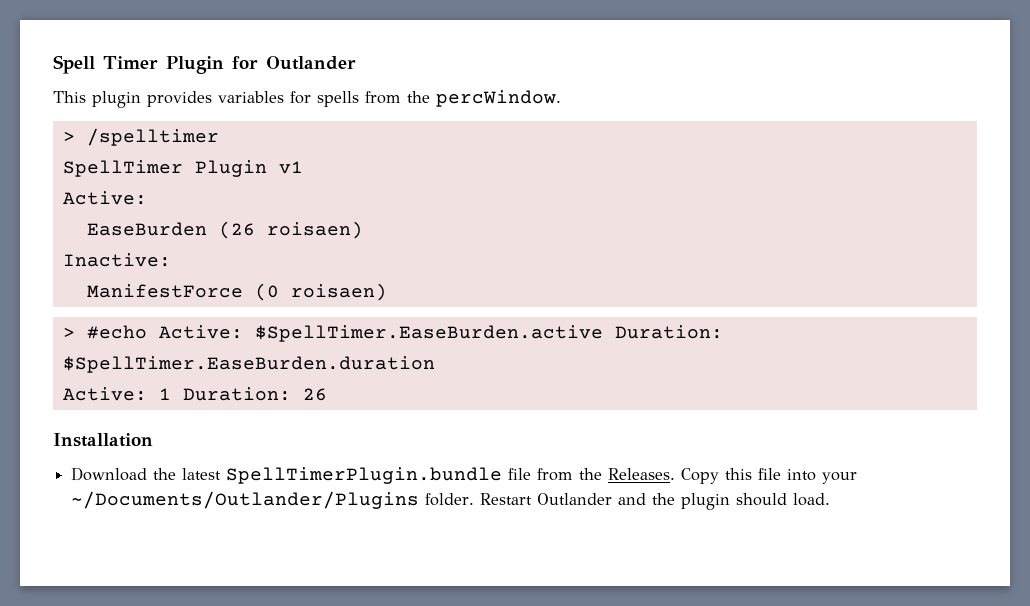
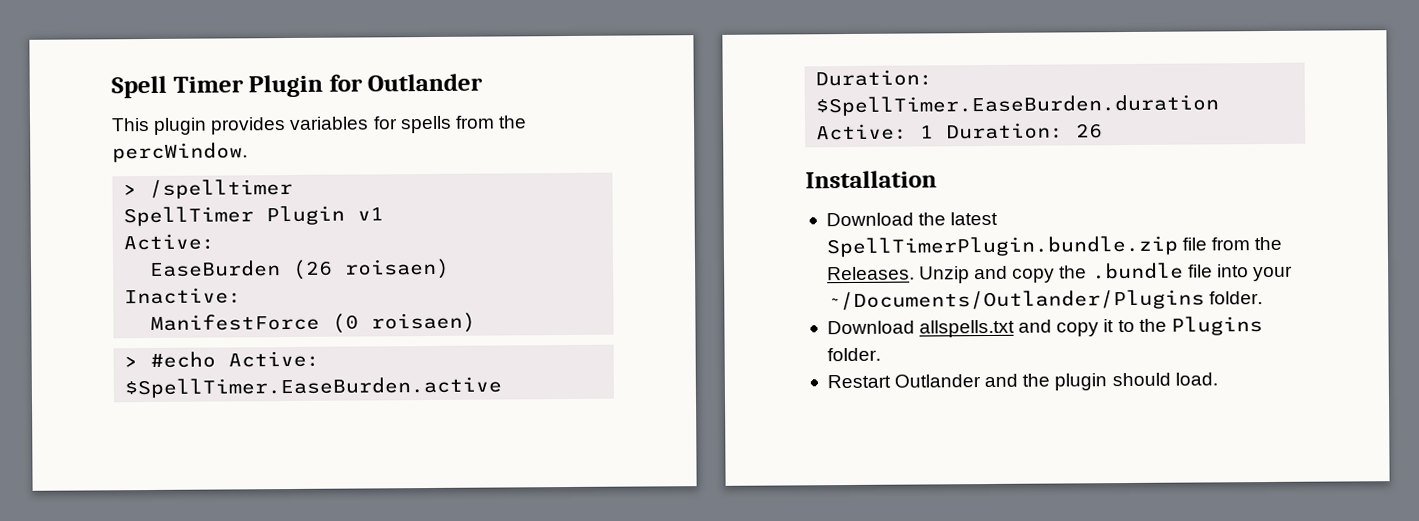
- Download the latest SpellTimerPlugin.bundle file from the Releases.
+ Download the latest SpellTimerPlugin.bundle.zip file from the Releases.
- Copy this file into your ~/Documents/Outlander/Plugins folder. Restart Outlander and the plugin should load.
+ Unzip and copy the .bundle file into your ~/Documents/Outlander/Plugins folder.
+ Download allspells.txt and copy it to the Plugins folder.
+ Restart Outlander and the plugin should load.

